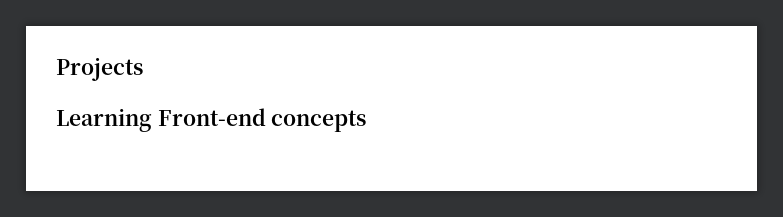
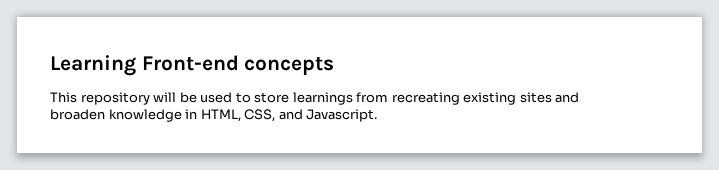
- Projects
+ This repository will be used to store learnings from recreating existing sites and broaden knowledge in HTML, CSS, and Javascript.

